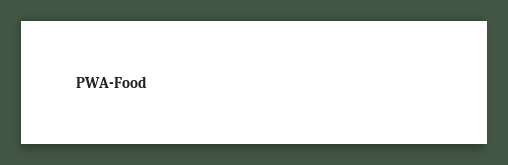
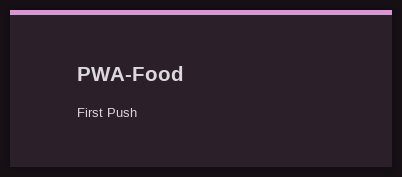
+ First Push

